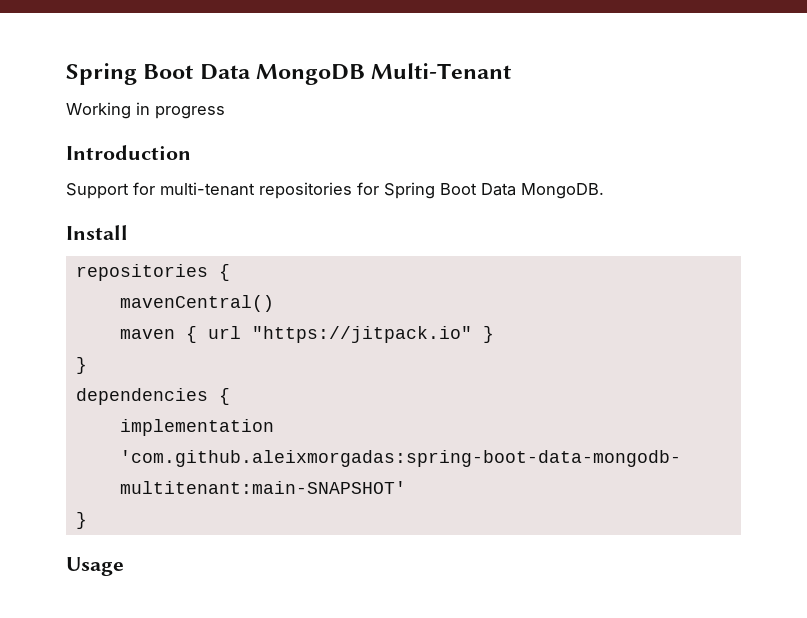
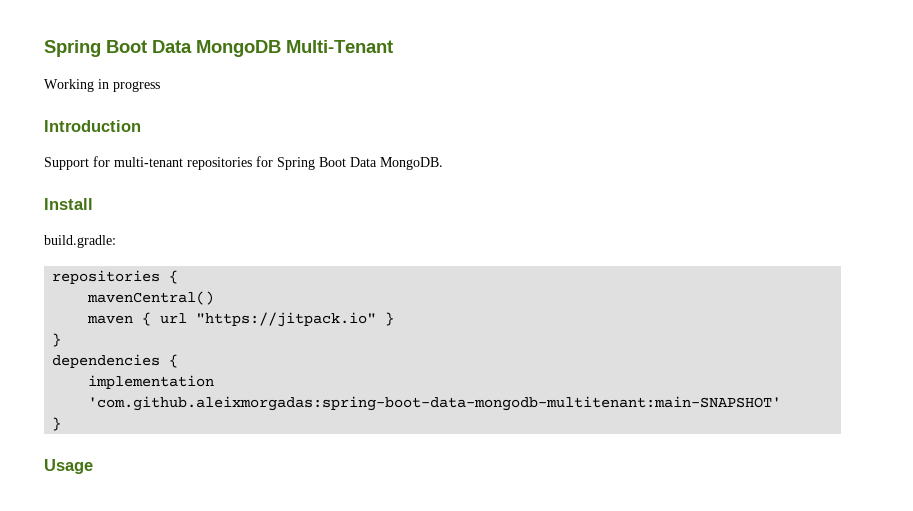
+ build.gradle:

